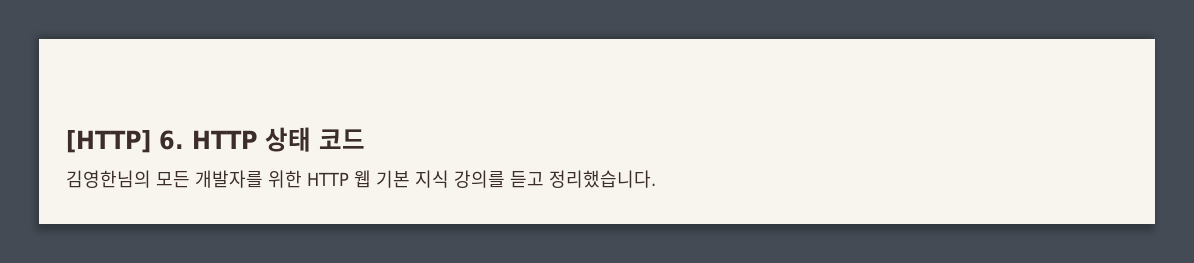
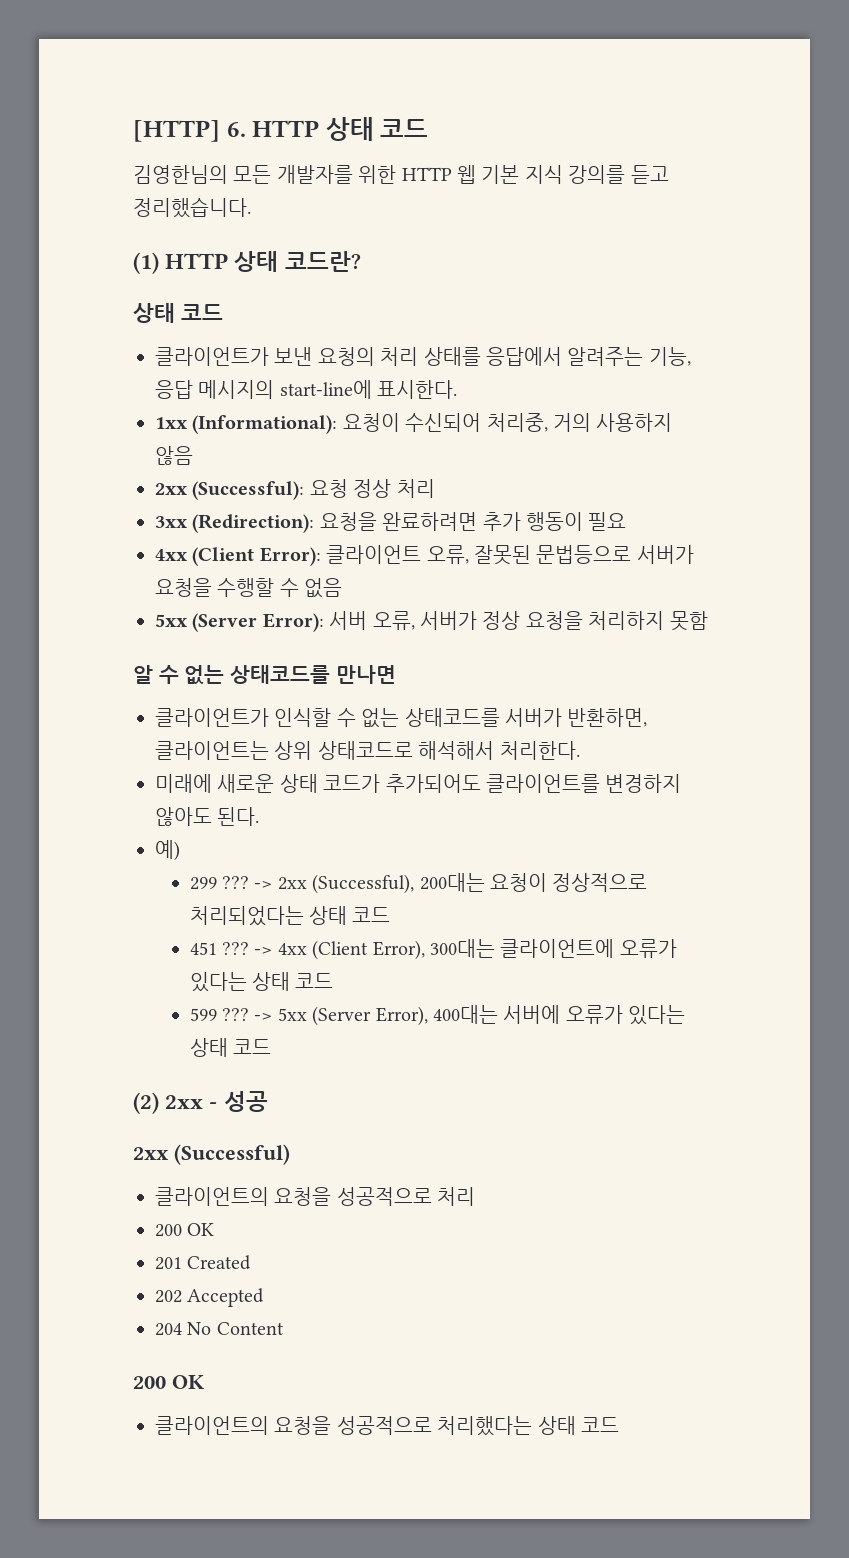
+ (1) HTTP 상태 코드란?
+ 상태 코드
+ 클라이언트가 보낸 요청의 처리 상태를 응답에서 알려주는 기능, 응답 메시지의 start-line에 표시한다.
+ 1xx (Informational): 요청이 수신되어 처리중, 거의 사용하지 않음
+ 2xx (Successful): 요청 정상 처리
+ 3xx (Redirection): 요청을 완료하려면 추가 행동이 필요
+ 4xx (Client Error): 클라이언트 오류, 잘못된 문법등으로 서버가 요청을 수행할 수 없음
+ 5xx (Server Error): 서버 오류, 서버가 정상 요청을 처리하지 못함
+ 알 수 없는 상태코드를 만나면
+ 클라이언트가 인식할 수 없는 상태코드를 서버가 반환하면, 클라이언트는 상위 상태코드로 해석해서 처리한다.
+ 미래에 새로운 상태 코드가 추가되어도 클라이언트를 변경하지 않아도 된다.
+ 예)
+ 299 ??? -> 2xx (Successful), 200대는 요청이 정상적으로 처리되었다는 상태 코드
+ 451 ??? -> 4xx (Client Error), 300대는 클라이언트에 오류가 있다는 상태 코드
+ 599 ??? -> 5xx (Server Error), 400대는 서버에 오류가 있다는 상태 코드
+ (2) 2xx - 성공
+ 2xx (Successful)
+ 클라이언트의 요청을 성공적으로 처리
+ 200 OK
+ 201 Created
+ 202 Accepted
+ 204 No Content
+ 200 OK
+ 클라이언트의 요청을 성공적으로 처리했다는 상태 코드

